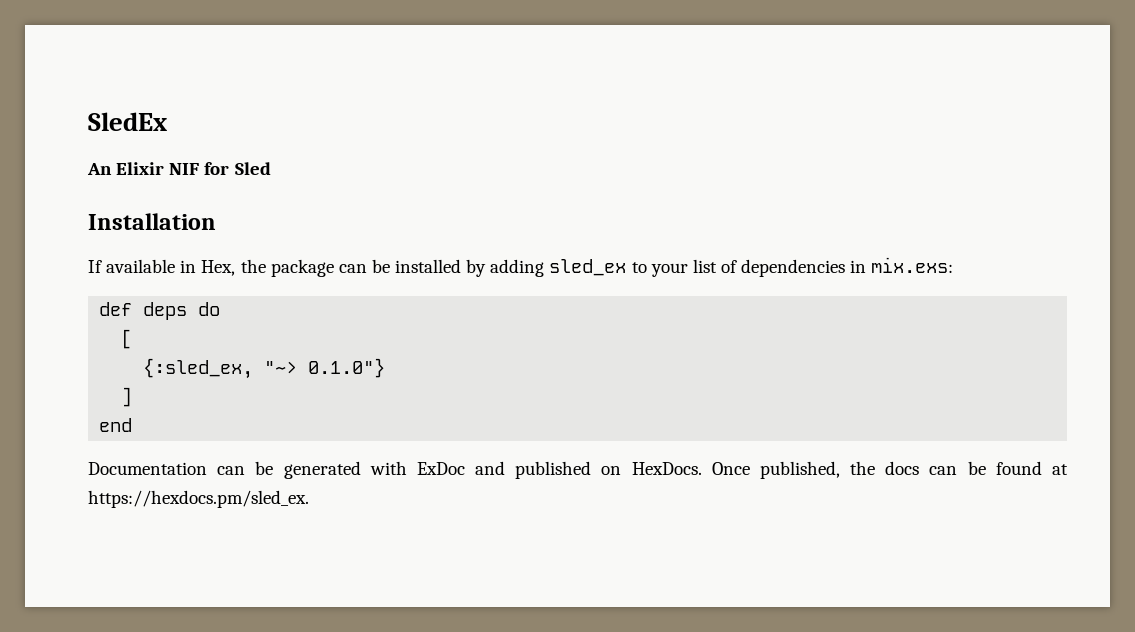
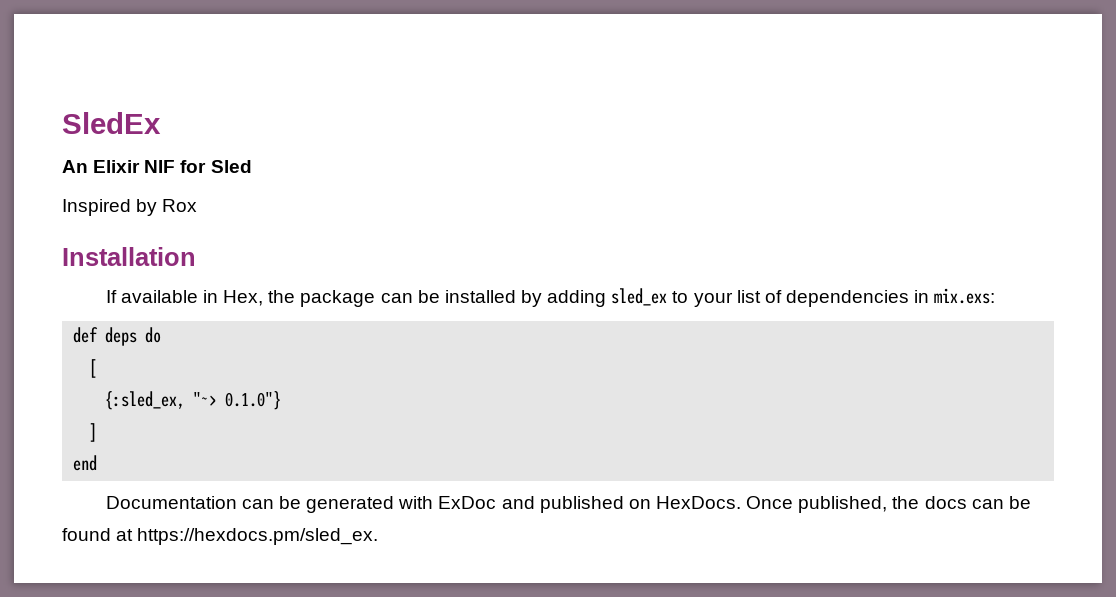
+ Inspired by Rox

